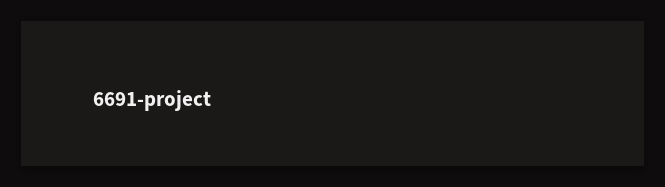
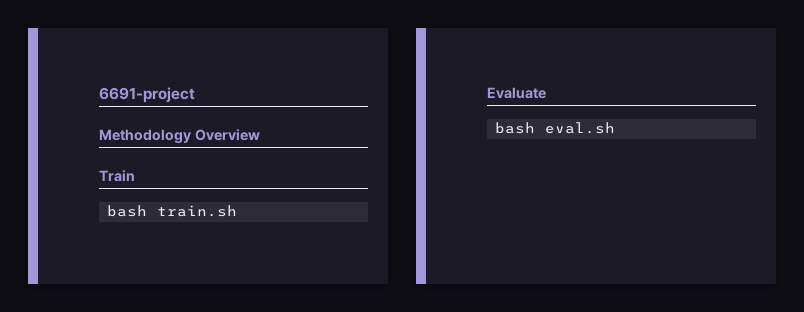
+ Methodology Overview
+ Train
+ bash train.sh
+ Evaluate
+ bash eval.sh

